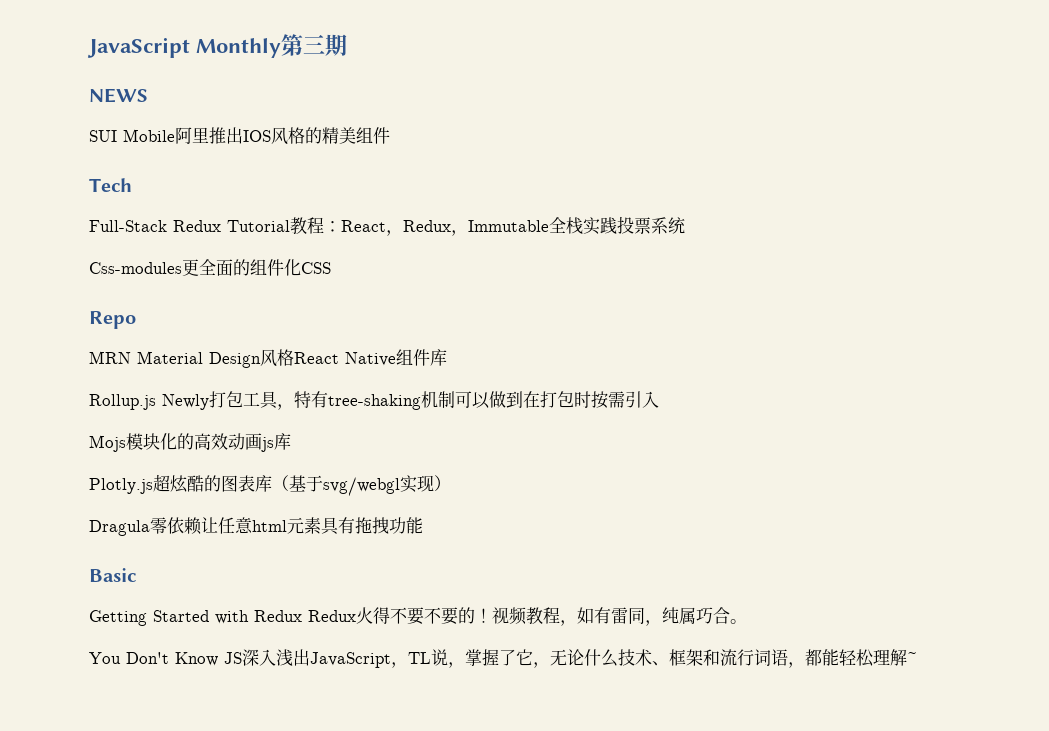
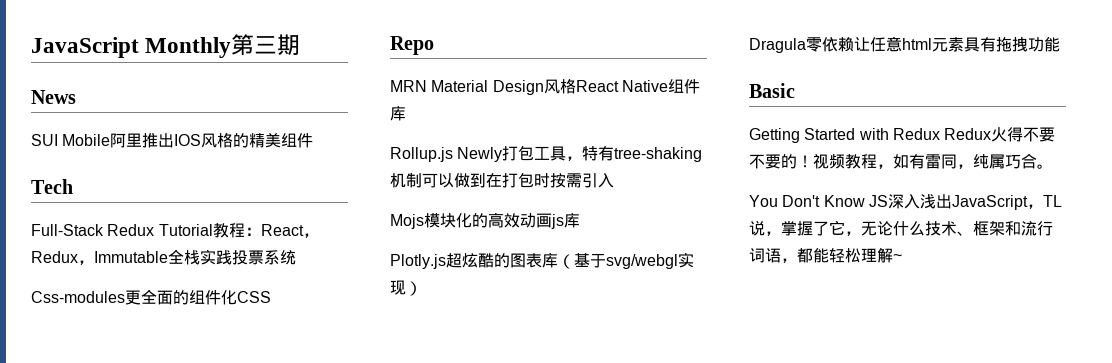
- NEWS
+ News

